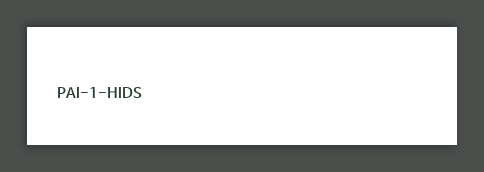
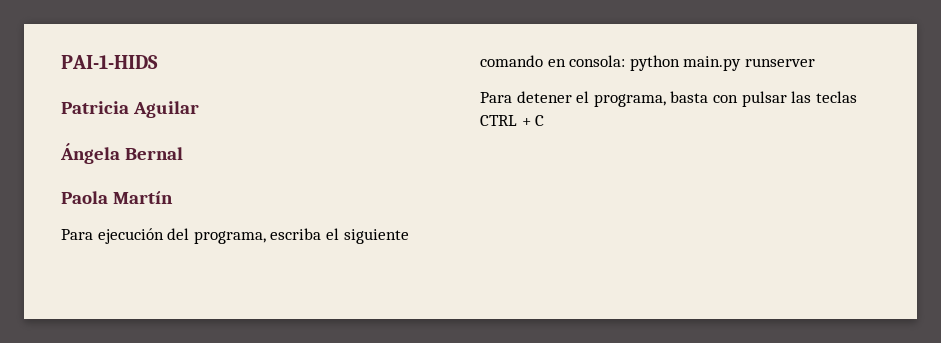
+ Patricia Aguilar
+ Ángela Bernal
+ Paola Martín
+ Para ejecución del programa, escriba el siguiente comando en consola: python main.py runserver
+ Para detener el programa, basta con pulsar las teclas CTRL + C

